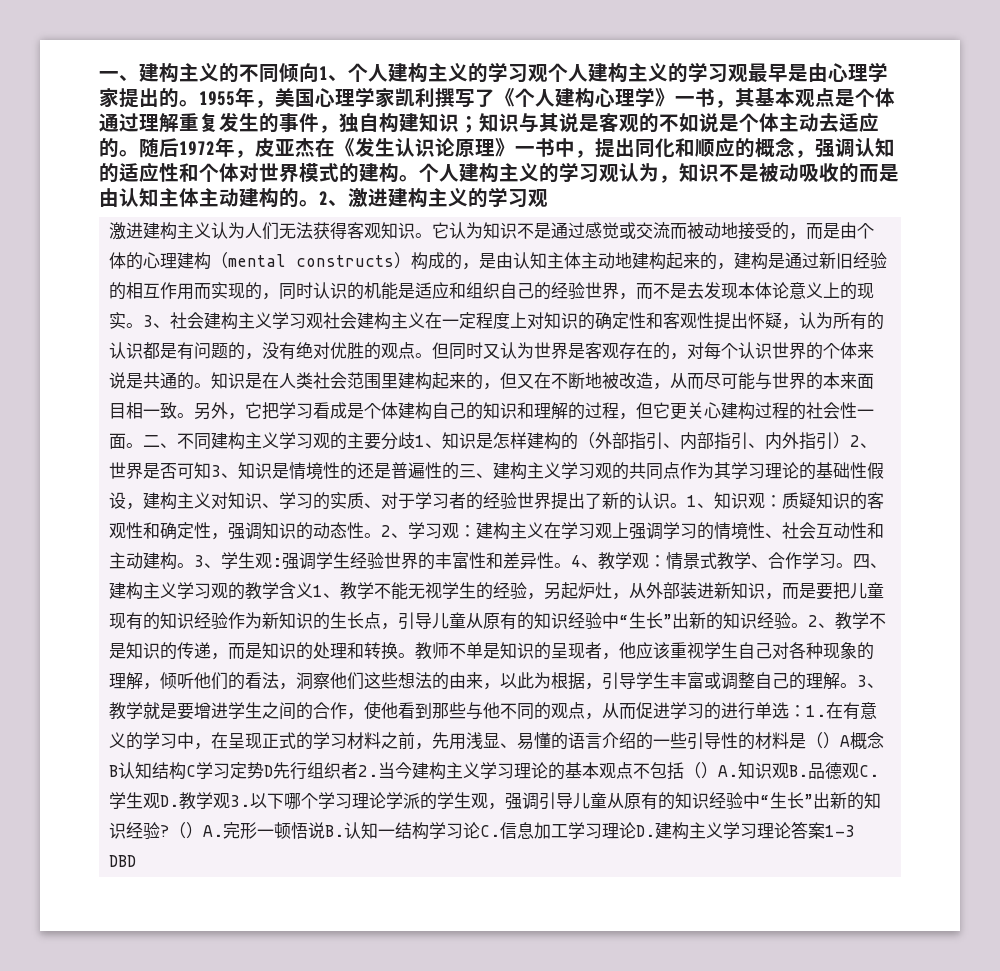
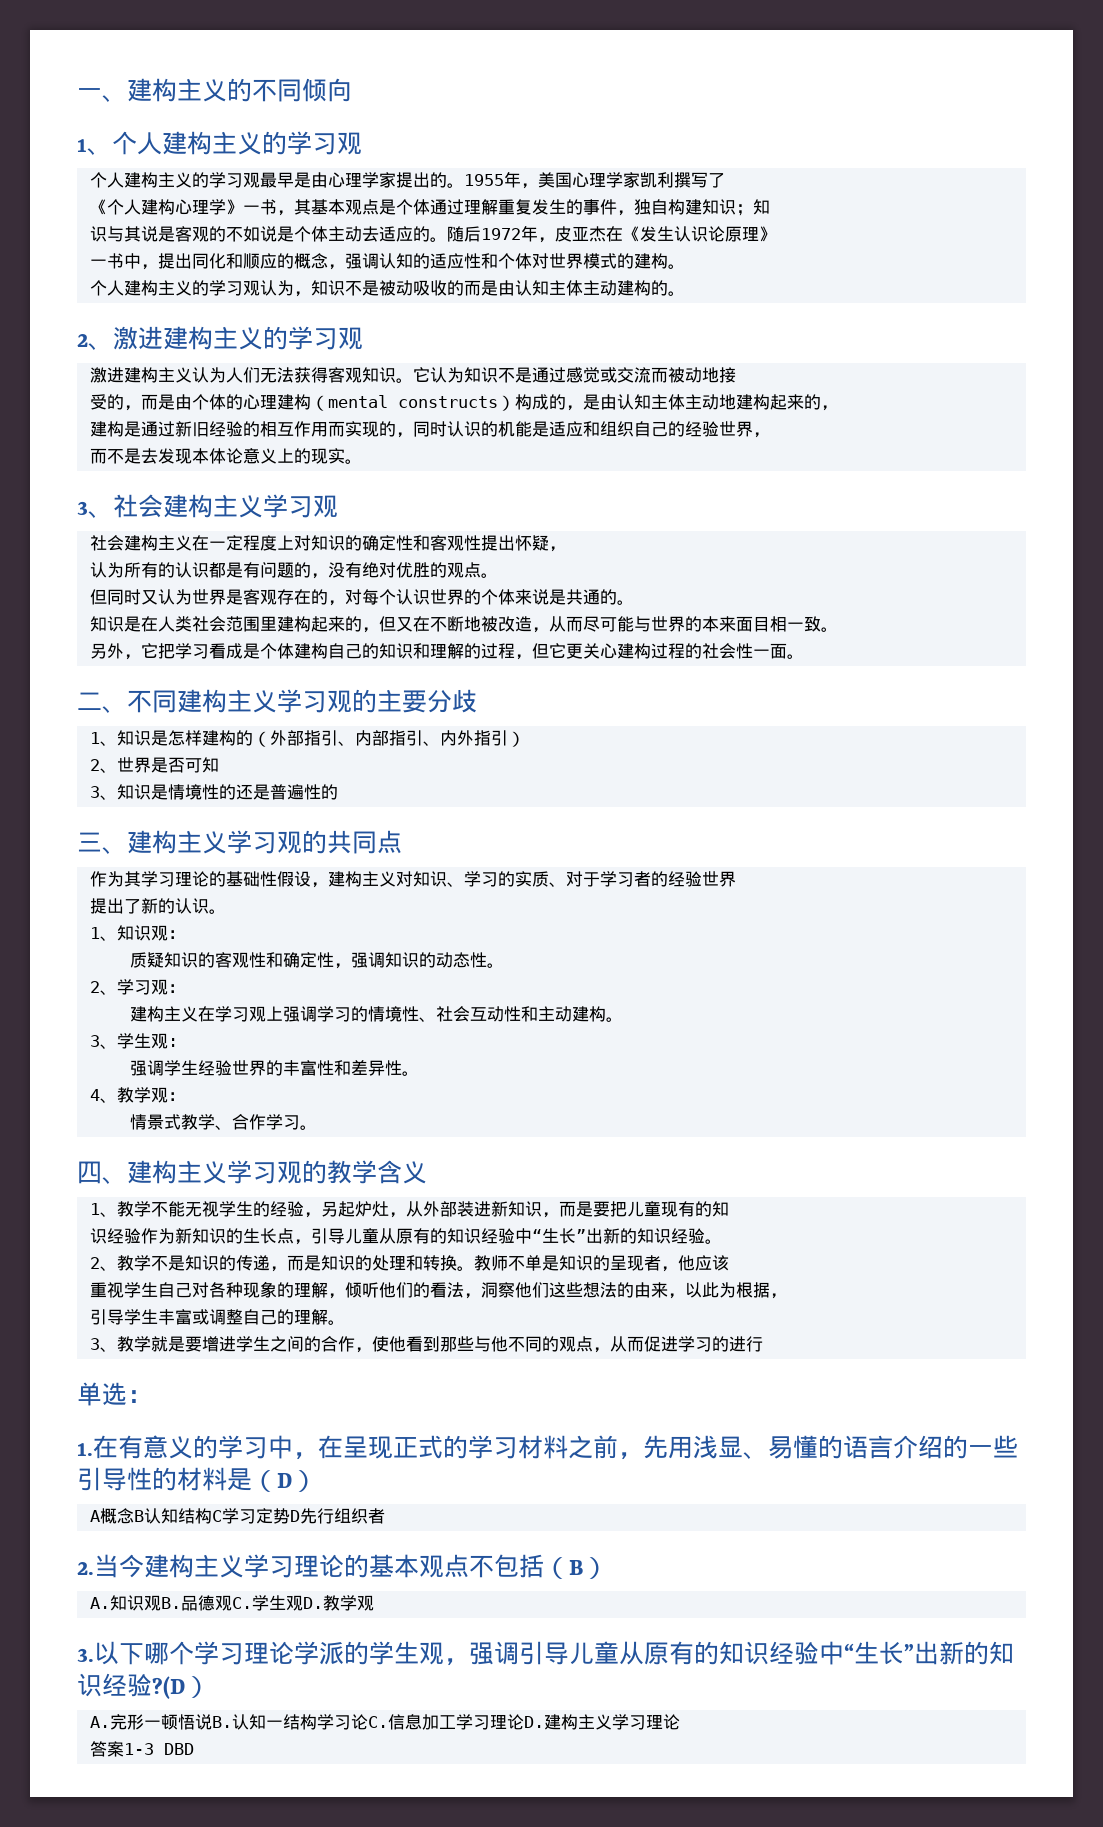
- 一、建构主义的不同倾向1、个人建构主义的学习观个人建构主义的学习观最早是由心理学家提出的。
+ 一、建构主义的不同倾向
+ 1、个人建构主义的学习观
+ 个人建构主义的学习观最早是由心理学家提出的。
- 1955年，美国心理学家凯利撰写了《个人建构心理学》一书，其基本观点是个体通过理解重复发生的事件，独自构建知识；知识与其说是客观的不如说是个体主动去适应的。
+ 1955年，美国心理学家凯利撰写了
+ 《个人建构心理学》一书，其基本观点是个体通过理解重复发生的事件，独自构建知识；知
+ 识与其说是客观的不如说是个体主动去适应的。
- 随后1972年，皮亚杰在《发生认识论原理》一书中，提出同化和顺应的概念，强调认知的适应性和个体对世界模式的建构。个人建构主义的学习观认为，知识不是被动吸收的而是由认知主体主动建构的。2、激进建构主义的学习观
+ 随后1972年，皮亚杰在《发生认识论原理》
+ 一书中，提出同化和顺应的概念，强调认知的适应性和个体对世界模式的建构。
+ 个人建构主义的学习观认为，知识不是被动吸收的而是由认知主体主动建构的。
+ 2、激进建构主义的学习观
- 它认为知识不是通过感觉或交流而被动地接受的，而是由个体的心理建构（mental constructs）构成的，是由认知主体主动地建构起来的，建构是通过新旧经验的相互作用而实现的，同时认识的机能是适应和组织自己的经验世界，而不是去发现本体论意义上的现实。3、社会建构主义学习观社会建构主义在一定程度上对知识的确定性和客观性提出怀疑，认为所有的认识都是有问题的，没有绝对优胜的观点。但同时又认为世界是客观存在的，对每个认识世界的个体来说是共通的。知识是在人类社会范围里建构起来的，但又在不断地被改造，从而尽可能与世界的本来面目相一致。另外，它把学习看成是个体建构自己的知识和理解的过程，但它更关心建构过程的社会性一面。二、不同建构主义学习观的主要分歧1、知识是怎样建构的（外部指引、内部指引、内外指引）2、世界是否可知3、知识是情境性的还是普遍性的三、建构主义学习观的共同点作为其学习理论的基础性假设，建构主义对知识、学习的实质、对于学习者的经验世界提出了新的认识。1、知识观：质疑知识的客观性和确定性，强调知识的动态性。2、学习观：建构主义在学习观上强调学习的情境性、社会互动性和主动建构。3、学生观:强调学生经验世界的丰富性和差异性。4、教学观：情景式教学、合作学习。四、建构主义学习观的教学含义1、教学不能无视学生的经验，另起炉灶，从外部装进新知识，而是要把儿童现有的知识经验作为新知识的生长点，引导儿童从原有的知识经验中“生长”出新的知识经验。2、教学不是知识的传递，而是知识的处理和转换。
+ 它认为知识不是通过感觉或交流而被动地接
+ 受的，而是由个体的心理建构（mental constructs）构成的，是由认知主体主动地建构起来的，
+ 建构是通过新旧经验的相互作用而实现的，同时认识的机能是适应和组织自己的经验世界，
+ 而不是去发现本体论意义上的现实。
+ 3、社会建构主义学习观
+ 社会建构主义在一定程度上对知识的确定性和客观性提出怀疑，
+ 认为所有的认识都是有问题的，没有绝对优胜的观点。
+ 但同时又认为世界是客观存在的，对每个认识世界的个体来说是共通的。
+ 知识是在人类社会范围里建构起来的，但又在不断地被改造，从而尽可能与世界的本来面目相一致。
+ 另外，它把学习看成是个体建构自己的知识和理解的过程，但它更关心建构过程的社会性一面。
+ 二、不同建构主义学习观的主要分歧
+ 1、知识是怎样建构的（外部指引、内部指引、内外指引）
+ 2、世界是否可知
+ 3、知识是情境性的还是普遍性的
+ 三、建构主义学习观的共同点
+ 作为其学习理论的基础性假设，建构主义对知识、学习的实质、对于学习者的经验世界
+ 提出了新的认识。
+ 1、知识观：
+ 质疑知识的客观性和确定性，强调知识的动态性。
+ 2、学习观：
+ 建构主义在学习观上强调学习的情境性、社会互动性和主动建构。
+ 3、学生观:
+ 强调学生经验世界的丰富性和差异性。
+ 4、教学观：
+ 情景式教学、合作学习。
+ 四、建构主义学习观的教学含义
+ 1、教学不能无视学生的经验，另起炉灶，从外部装进新知识，而是要把儿童现有的知
+ 识经验作为新知识的生长点，引导儿童从原有的知识经验中“生长”出新的知识经验。
+ 2、教学不是知识的传递，而是知识的处理和转换。
- 教师不单是知识的呈现者，他应该重视学生自己对各种现象的理解，倾听他们的看法，洞察他们这些想法的由来，以此为根据，引导学生丰富或调整自己的理解。3、教学就是要增进学生之间的合作，使他看到那些与他不同的观点，从而促进学习的进行单选：1.在有意义的学习中，在呈现正式的学习材料之前，先用浅显、易懂的语言介绍的一些引导性的材料是（）A概念B认知结构C学习定势D先行组织者2.当今建构主义学习理论的基本观点不包括（）A.知识观B.品德观C.学生观D.教学观3.以下哪个学习理论学派的学生观，强调引导儿童从原有的知识经验中“生长”出新的知识经验?（）A.完形一顿悟说B.认知一结构学习论C.信息加工学习理论D.建构主义学习理论答案1-3 DBD
+ 教师不单是知识的呈现者，他应该
+ 重视学生自己对各种现象的理解，倾听他们的看法，洞察他们这些想法的由来，以此为根据，
+ 引导学生丰富或调整自己的理解。
+ 3、教学就是要增进学生之间的合作，使他看到那些与他不同的观点，从而促进学习的进行
+ 单选：
+ 1.在有意义的学习中，在呈现正式的学习材料之前，先用浅显、易懂的语言介绍的一些引导性的材料是（D）
+ A概念B认知结构C学习定势D先行组织者
+ 2.当今建构主义学习理论的基本观点不包括（B）
+ A.知识观B.品德观C.学生观D.教学观
+ 3.以下哪个学习理论学派的学生观，强调引导儿童从原有的知识经验中“生长”出新的知识经验?(D）
+ A.完形一顿悟说B.认知一结构学习论C.信息加工学习理论D.建构主义学习理论
+ 答案1-3 DBD

